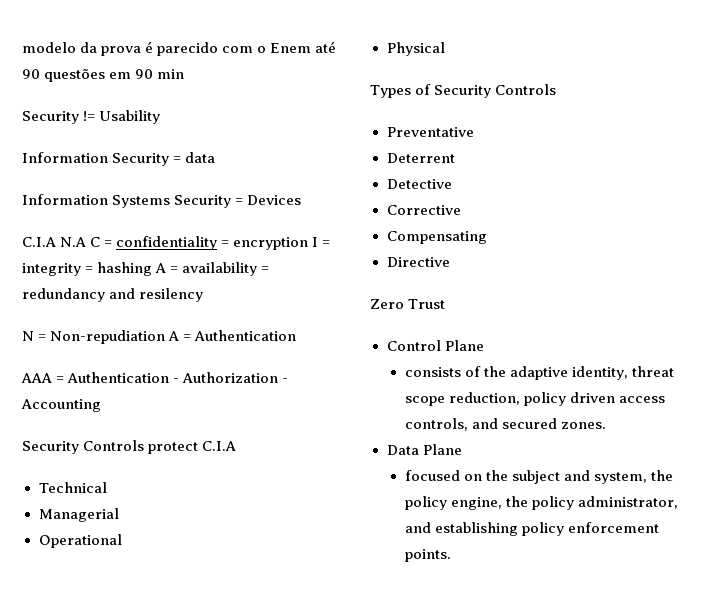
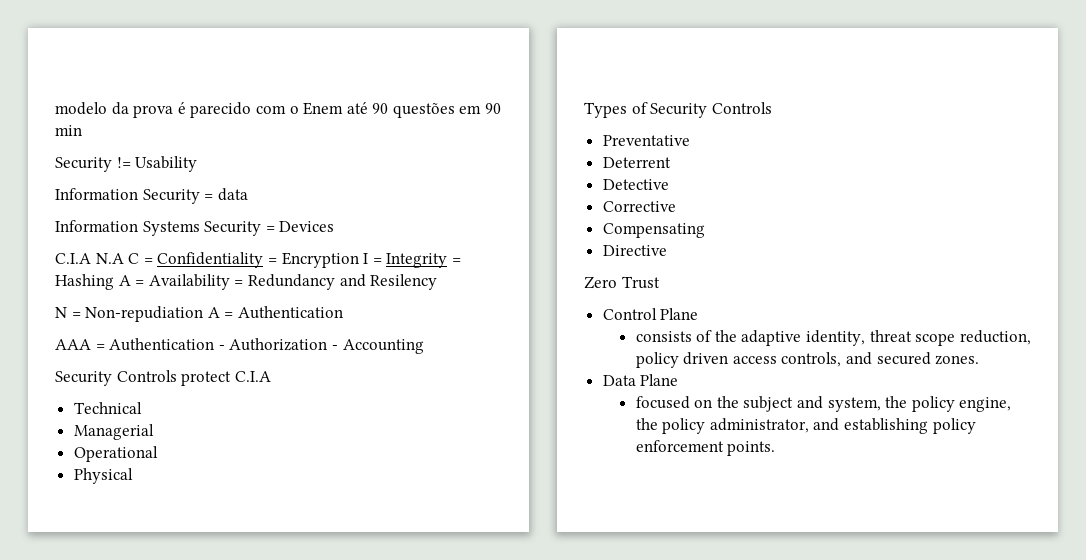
- C.I.A N.A C = confidentiality = encryption I = integrity = hashing A = availability = redundancy and resilency
+ C.I.A N.A C = Confidentiality = Encryption I = Integrity = Hashing A = Availability = Redundancy and Resilency

